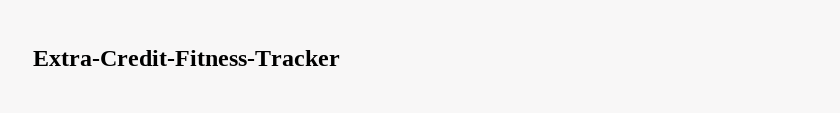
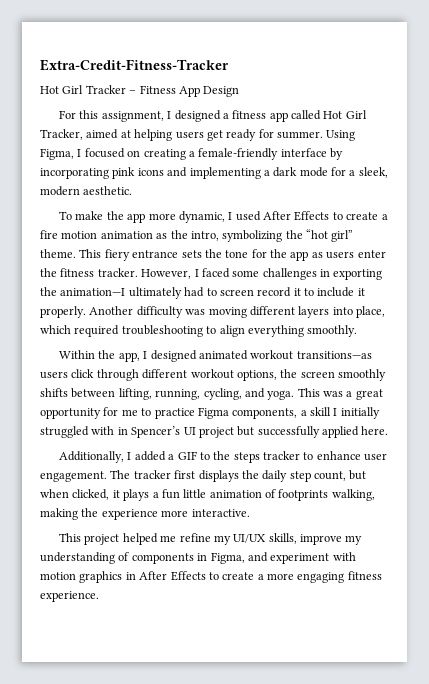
+ Hot Girl Tracker – Fitness App Design
+ For this assignment, I designed a fitness app called Hot Girl Tracker, aimed at helping users get ready for summer. Using Figma, I focused on creating a female-friendly interface by incorporating pink icons and implementing a dark mode for a sleek, modern aesthetic.
+ To make the app more dynamic, I used After Effects to create a fire motion animation as the intro, symbolizing the “hot girl” theme. This fiery entrance sets the tone for the app as users enter the fitness tracker. However, I faced some challenges in exporting the animation—I ultimately had to screen record it to include it properly. Another difficulty was moving different layers into place, which required troubleshooting to align everything smoothly.
+ Within the app, I designed animated workout transitions—as users click through different workout options, the screen smoothly shifts between lifting, running, cycling, and yoga. This was a great opportunity for me to practice Figma components, a skill I initially struggled with in Spencer’s UI project but successfully applied here.
+ Additionally, I added a GIF to the steps tracker to enhance user engagement. The tracker first displays the daily step count, but when clicked, it plays a fun little animation of footprints walking, making the experience more interactive.
+ This project helped me refine my UI/UX skills, improve my understanding of components in Figma, and experiment with motion graphics in After Effects to create a more engaging fitness experience.

